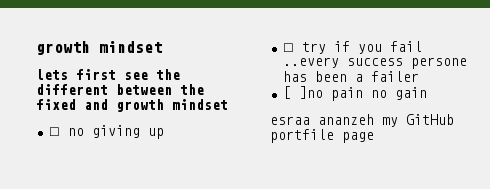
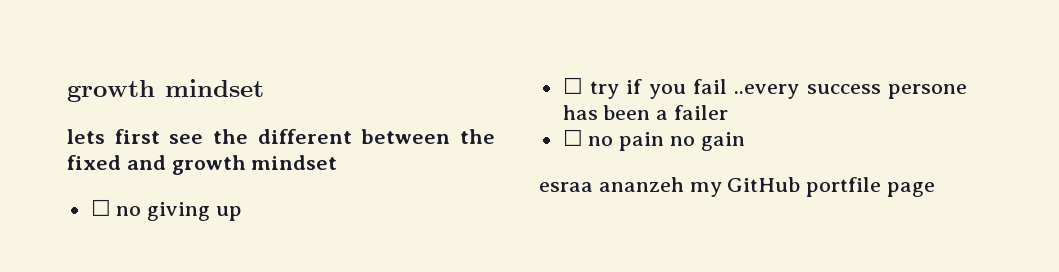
- [ ]no pain no gain
+ ☐ no pain no gain

